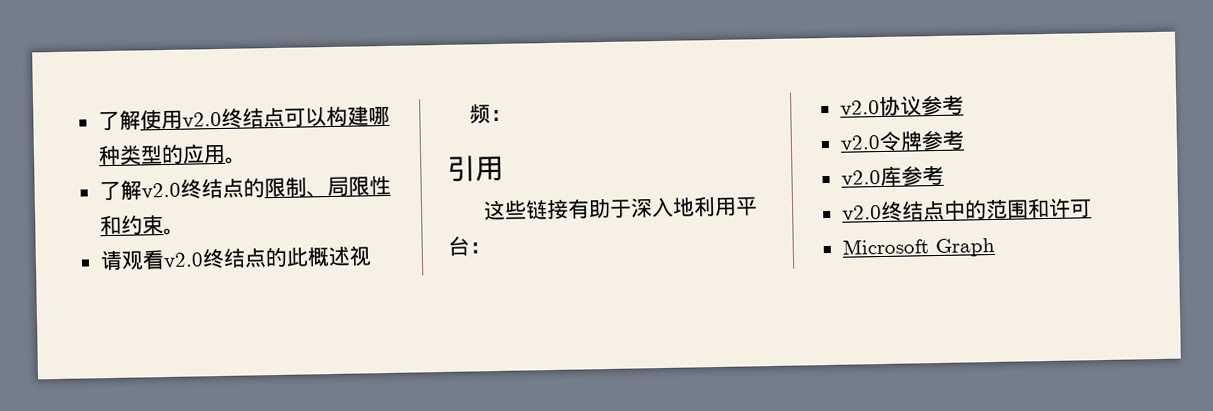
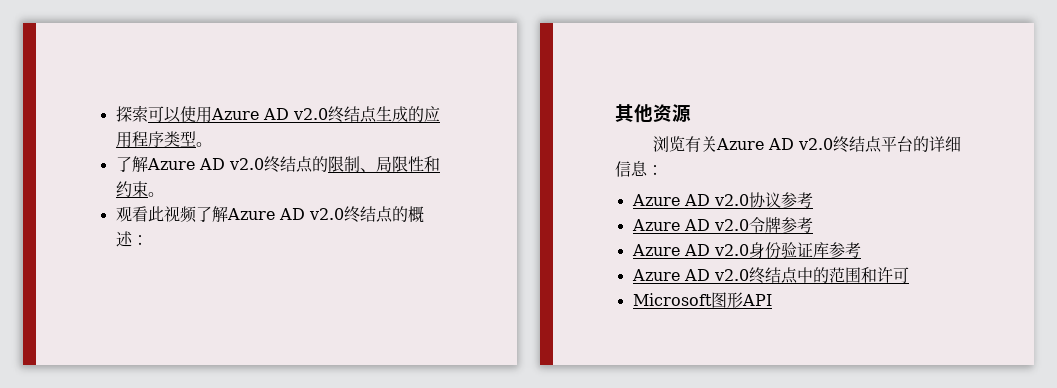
- 了解使用v2.0终结点可以构建哪种类型的应用。
+ 探索可以使用Azure AD v2.0终结点生成的应用程序类型。
- 了解v2.0终结点的限制、局限性和约束。
+ 了解Azure AD v2.0终结点的限制、局限性和约束。
- 请观看v2.0终结点的此概述视频：
- 引用
- 这些链接有助于深入地利用平台：
- v2.0协议参考
+ 观看此视频了解Azure AD v2.0终结点的概述：
+ 其他资源
+ 浏览有关Azure AD v2.0终结点平台的详细信息：
+ Azure AD v2.0协议参考
- v2.0令牌参考
+ Azure AD v2.0令牌参考
- v2.0库参考
+ Azure AD v2.0身份验证库参考
- v2.0终结点中的范围和许可
+ Azure AD v2.0终结点中的范围和许可
- Microsoft Graph
+ Microsoft图形API

